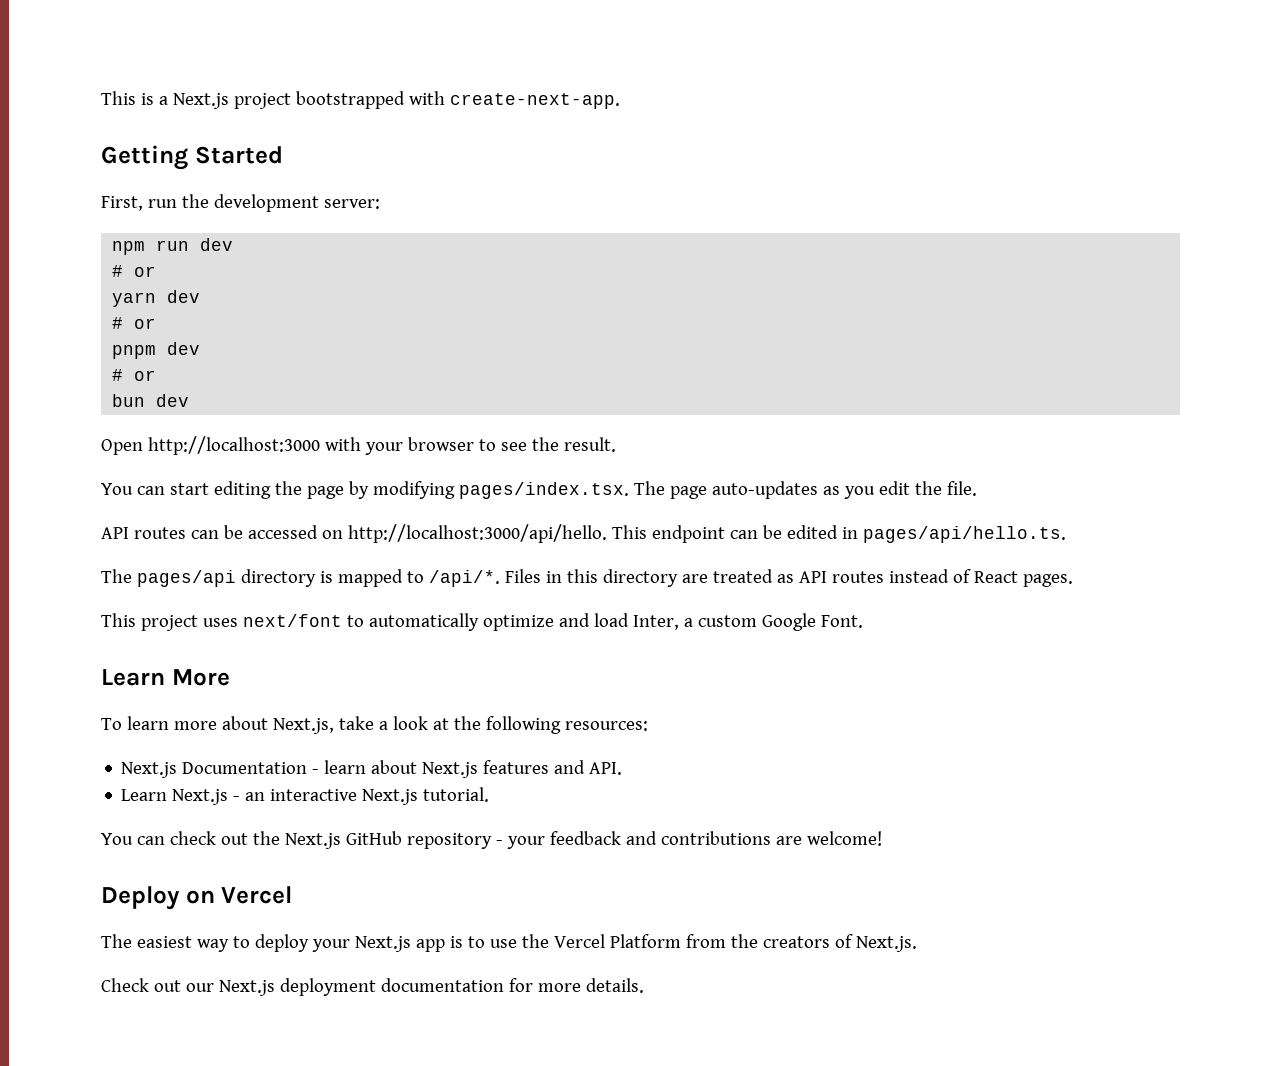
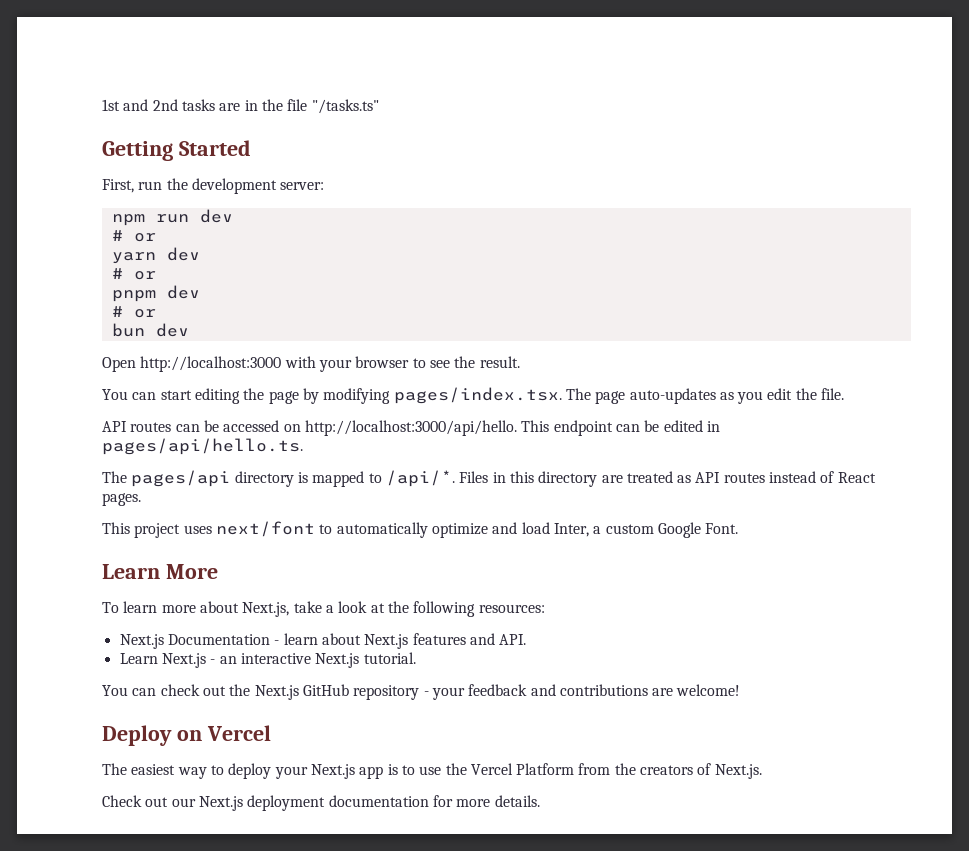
- This is a Next.js project bootstrapped with create-next-app.
+ 1st and 2nd tasks are in the file "/tasks.ts"

